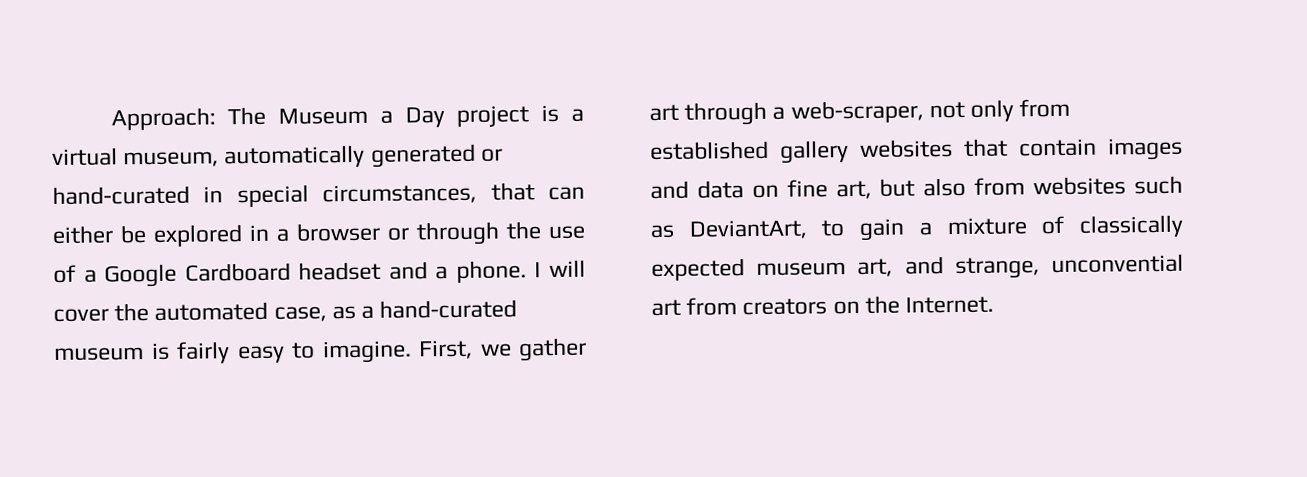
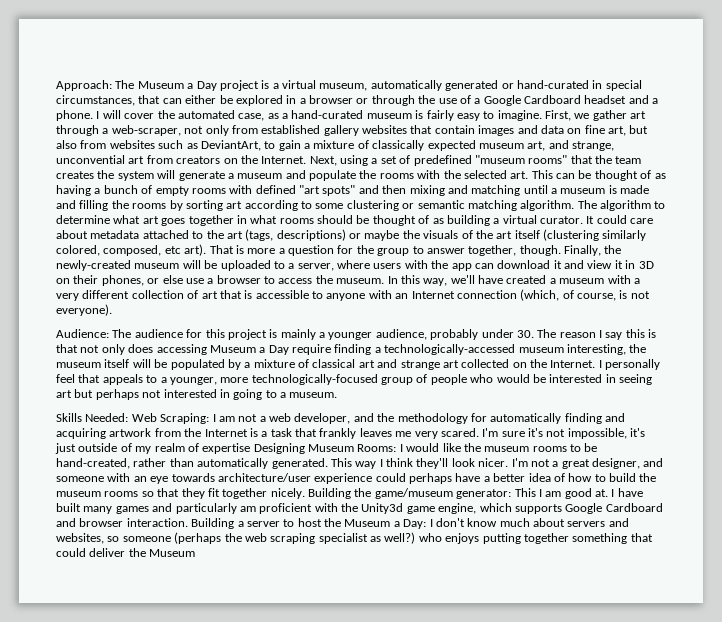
+ Next, using a set of predefined "museum rooms" that the team creates the system will generate a museum and populate the rooms with the selected art. This can be thought of as having a bunch of empty rooms with defined "art spots" and then mixing and matching until a museum is made and filling the rooms by sorting art according to some clustering or semantic matching algorithm. The algorithm to determine what art goes together in what rooms should be thought of as building a virtual curator. It could care about metadata attached to the art (tags, descriptions) or maybe the visuals of the art itself (clustering similarly colored, composed, etc art). That is more a question for the group to answer together, though. Finally, the newly-created museum will be uploaded to a server, where users with the app can download it and view it in 3D on their phones, or else use a browser to access the museum. In this way, we'll have created a museum with a very different collection of art that is accessible to anyone with an Internet connection (which, of course, is not everyone).
+ Audience: The audience for this project is mainly a younger audience, probably under 30. The reason I say this is that not only does accessing Museum a Day require finding a technologically-accessed museum interesting, the museum itself will be populated by a mixture of classical art and strange art collected on the Internet. I personally feel that appeals to a younger, more technologically-focused group of people who would be interested in seeing art but perhaps not interested in going to a museum.
+ Skills Needed: Web Scraping: I am not a web developer, and the methodology for automatically finding and acquiring artwork from the Internet is a task that frankly leaves me very scared. I'm sure it's not impossible, it's just outside of my realm of expertise Designing Museum Rooms: I would like the museum rooms to be hand-created, rather than automatically generated. This way I think they'll look nicer. I'm not a great designer, and someone with an eye towards architecture/user experience could perhaps have a better idea of how to build the museum rooms so that they fit together nicely. Building the game/museum generator: This I am good at. I have built many games and particularly am proficient with the Unity3d game engine, which supports Google Cardboard and browser interaction. Building a server to host the Museum a Day: I don't know much about servers and websites, so someone (perhaps the web scraping specialist as well?) who enjoys putting together something that could deliver the Museum

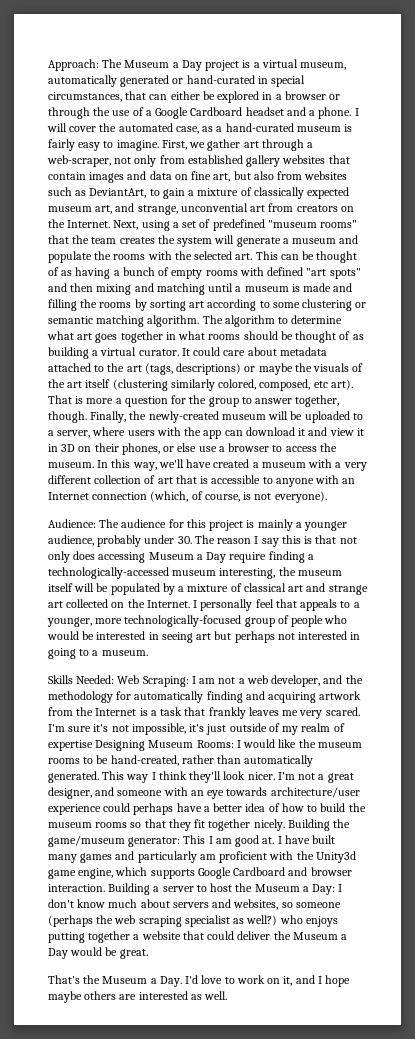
- Building a server to host the Museum a Day: I don't know much about servers and websites, so someone (perhaps the web scraping specialist as well?) who enjoys putting together something that could deliver the Museum
+ Building a server to host the Museum a Day: I don't know much about servers and websites, so someone (perhaps the web scraping specialist as well?) who enjoys putting together a website that could deliver the Museum a Day would be great.
+ That's the Museum a Day. I'd love to work on it, and I hope maybe others are interested as well.

